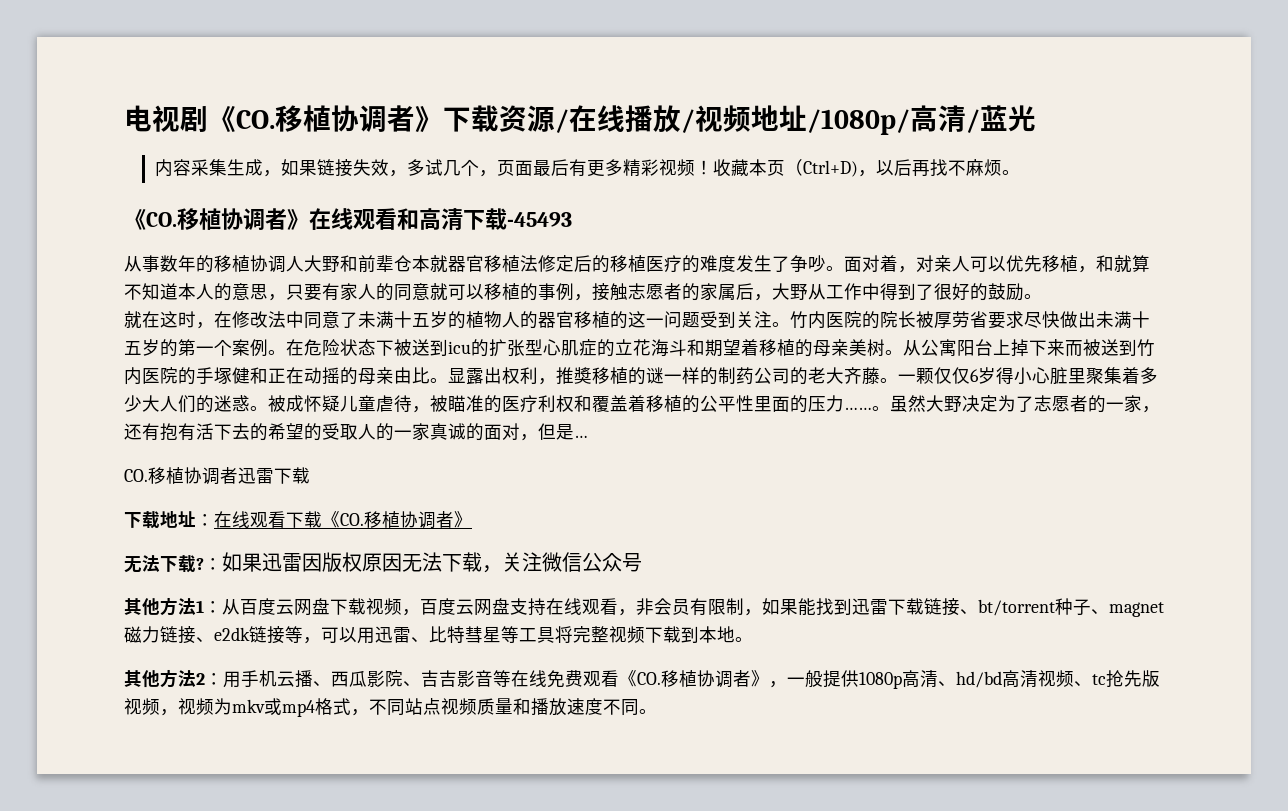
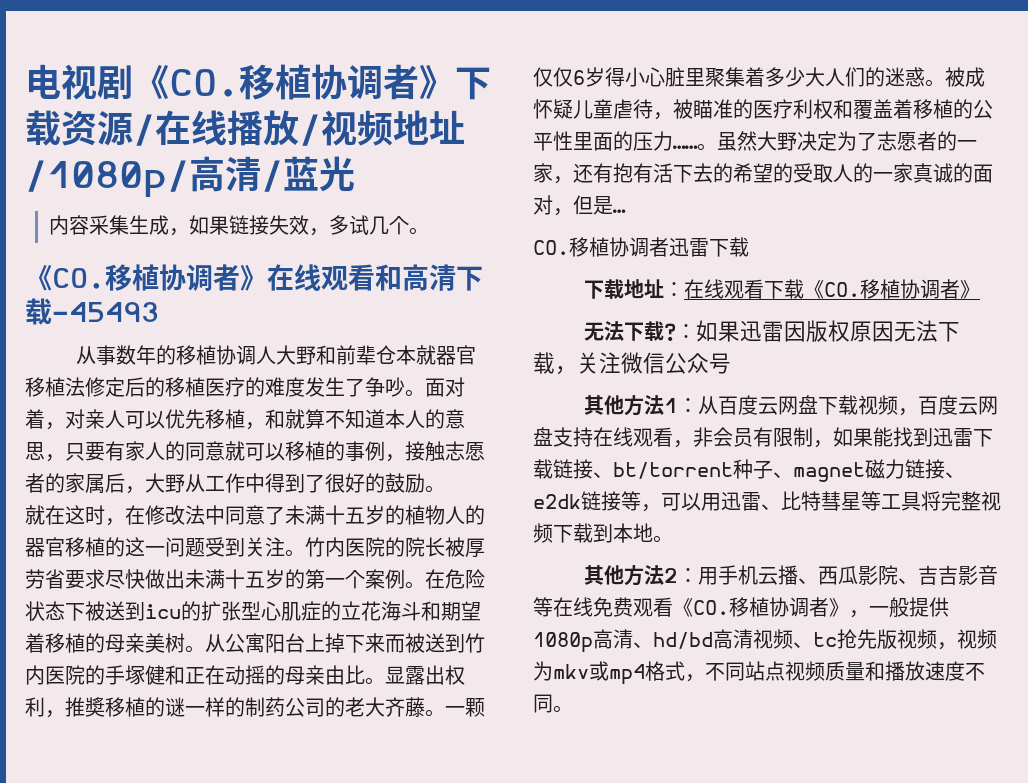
- 内容采集生成，如果链接失效，多试几个，页面最后有更多精彩视频！收藏本页（Ctrl+D)，以后再找不麻烦。
+ 内容采集生成，如果链接失效，多试几个。

